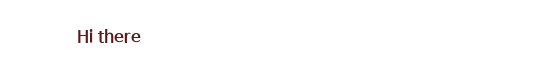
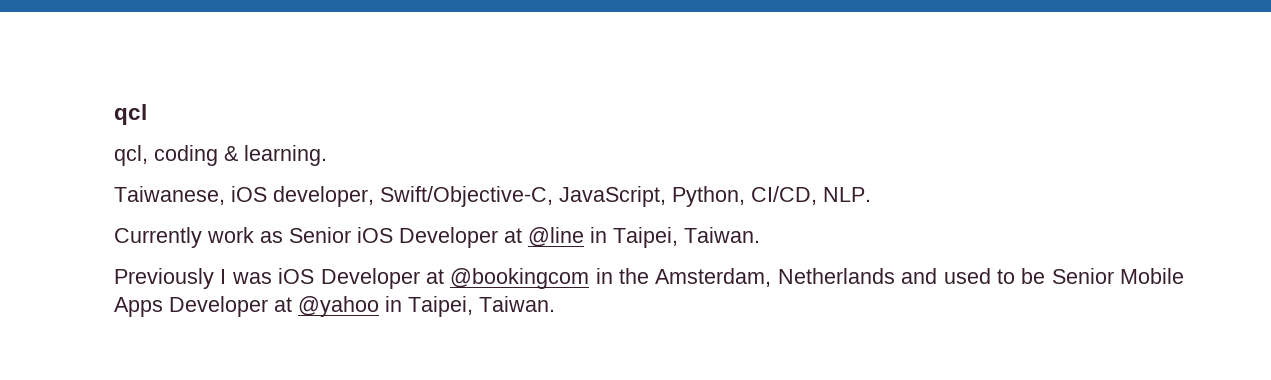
- Hi there
+ qcl
+ qcl, coding & learning.
+ Taiwanese, iOS developer, Swift/Objective-C, JavaScript, Python, CI/CD, NLP.
+ Currently work as Senior iOS Developer at @line in Taipei, Taiwan.
+ Previously I was iOS Developer at @bookingcom in the Amsterdam, Netherlands and used to be Senior Mobile Apps Developer at @yahoo in Taipei, Taiwan.

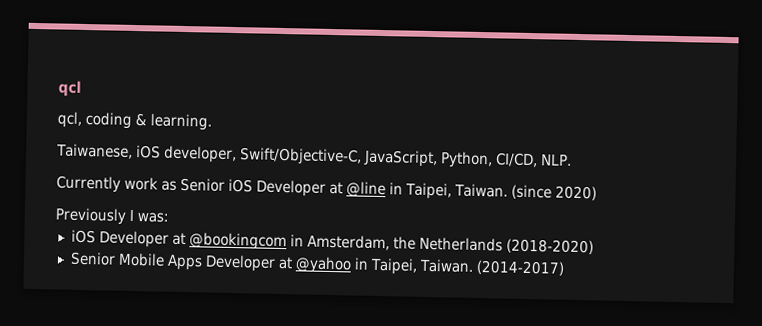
+ (since 2020)
- Previously I was iOS Developer at @bookingcom in the Amsterdam, Netherlands and used to be Senior Mobile Apps Developer at @yahoo in Taipei, Taiwan.
+ Previously I was:
+ iOS Developer at @bookingcom in Amsterdam, the Netherlands (2018-2020)
+ Senior Mobile Apps Developer at @yahoo in Taipei, Taiwan.
+ (2014-2017)

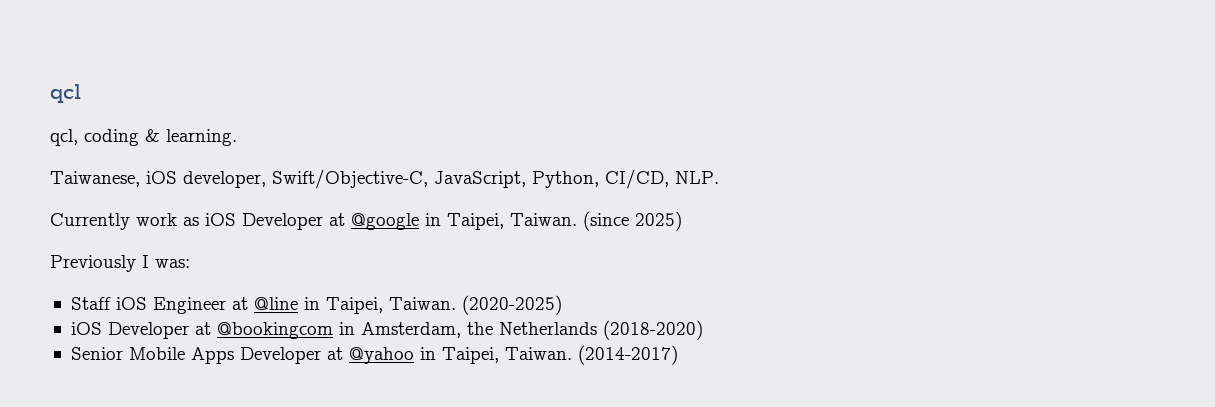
- Currently work as Senior iOS Developer at @line in Taipei, Taiwan. (since 2020)
+ Currently work as iOS Developer at @google in Taipei, Taiwan. (since 2025)
  Previously I was:
+ Staff iOS Engineer at @line in Taipei, Taiwan. (2020-2025)

